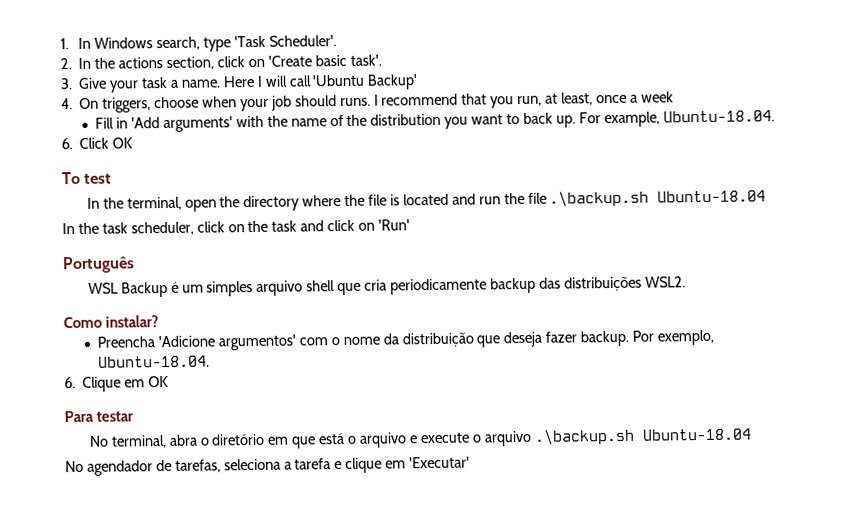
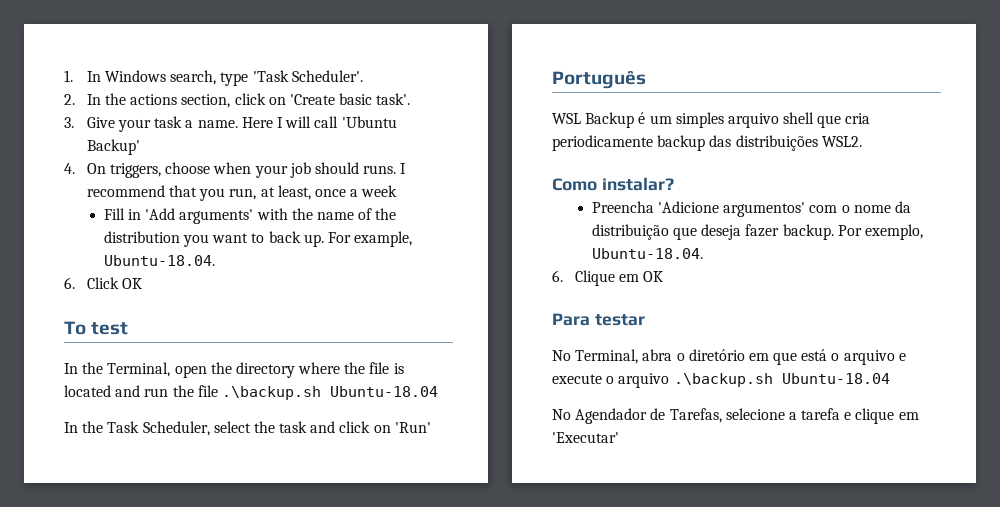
- In the terminal, open the directory where the file is located and run the file .\backup.sh Ubuntu-18.04
+ In the Terminal, open the directory where the file is located and run the file .\backup.sh Ubuntu-18.04
- In the task scheduler, click on the task and click on 'Run'
+ In the Task Scheduler, select the task and click on 'Run'
- No terminal, abra o diretório em que está o arquivo e execute o arquivo .\backup.sh Ubuntu-18.04
+ No Terminal, abra o diretório em que está o arquivo e execute o arquivo .\backup.sh Ubuntu-18.04
- No agendador de tarefas, seleciona a tarefa e clique em 'Executar'
+ No Agendador de Tarefas, selecione a tarefa e clique em 'Executar'

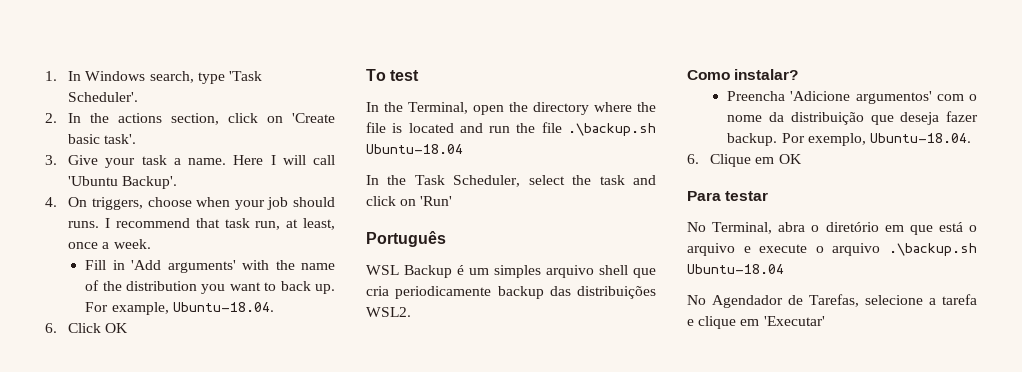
- Here I will call 'Ubuntu Backup'
+ Here I will call 'Ubuntu Backup'.
- I recommend that you run, at least, once a week
+ I recommend that task run, at least, once a week.

